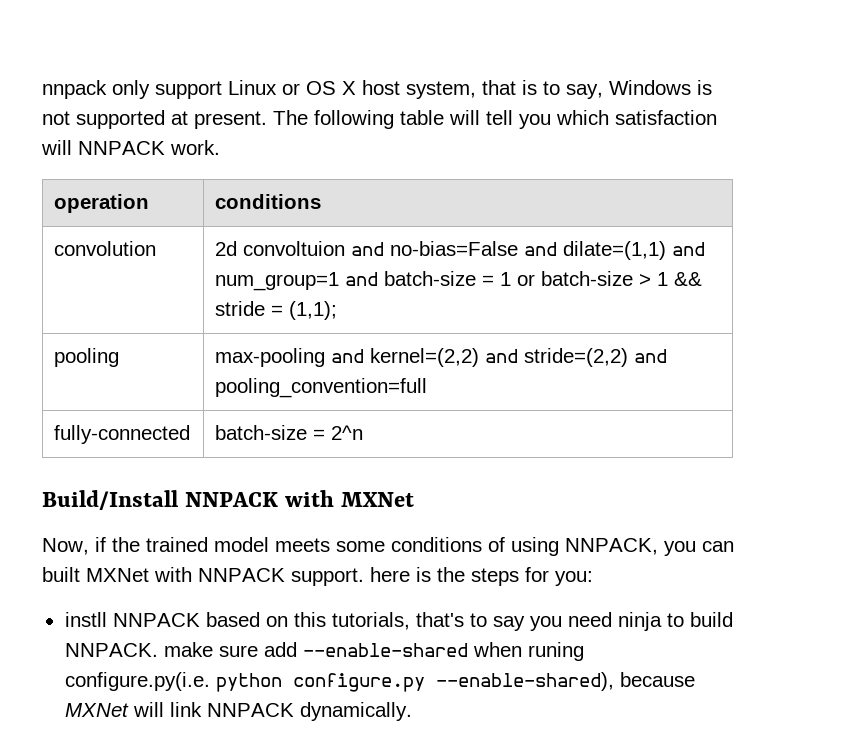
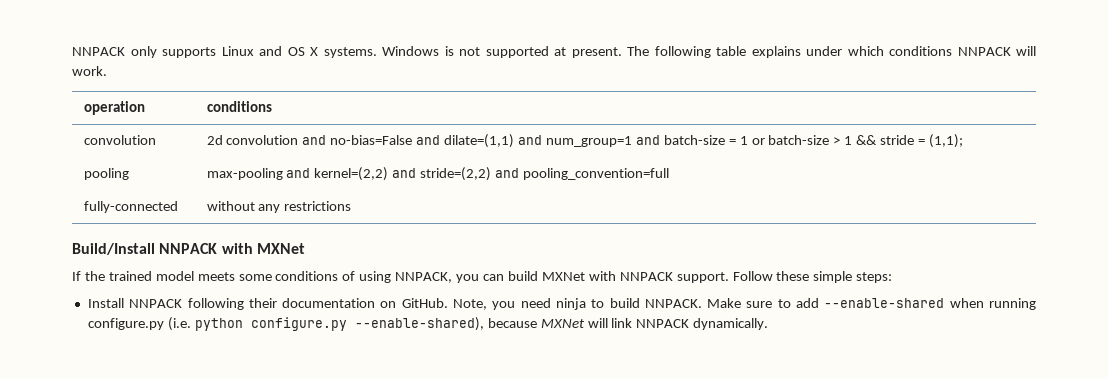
- nnpack only support Linux or OS X host system, that is to say, Windows is not supported at present.
+ NNPACK only supports Linux and OS X systems. Windows is not supported at present.
- The following table will tell you which satisfaction will NNPACK work.
+ The following table explains under which conditions NNPACK will work.
- convolution | 2d convoltuion and no-bias=False and dilate=(1,1) and num_group=1 and batch-size = 1 or batch-size > 1 && stride = (1,1);
+ convolution | 2d convolution and no-bias=False and dilate=(1,1) and num_group=1 and batch-size = 1 or batch-size > 1 && stride = (1,1);
- fully-connected | batch-size = 2^n
+ fully-connected | without any restrictions
- Now, if the trained model meets some conditions of using NNPACK, you can built MXNet with NNPACK support. here is the steps for you:
- instll NNPACK based on this tutorials, that's to say you need ninja to build NNPACK. make sure add --enable-shared when runing configure.py(i.e. python configure.py --enable-shared), because MXNet will link NNPACK dynamically.
+ If the trained model meets some conditions of using NNPACK, you can build MXNet with NNPACK support. Follow these simple steps:
+ Install NNPACK following their documentation on GitHub. Note, you need ninja to build NNPACK. Make sure to add --enable-shared when running configure.py (i.e. python configure.py --enable-shared), because MXNet will link NNPACK dynamically.

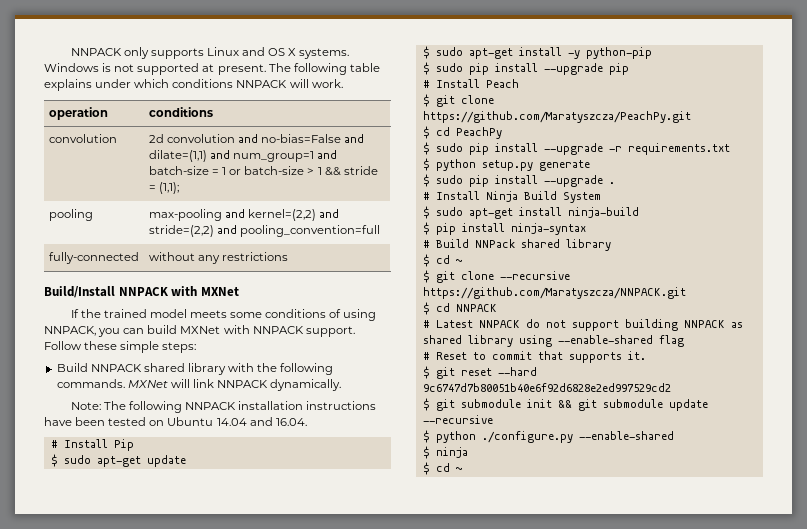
- Install NNPACK following their documentation on GitHub. Note, you need ninja to build NNPACK. Make sure to add --enable-shared when running configure.py (i.e. python configure.py --enable-shared), because MXNet will link NNPACK dynamically.
+ Build NNPACK shared library with the following commands. MXNet will link NNPACK dynamically.
+ Note: The following NNPACK installation instructions have been tested on Ubuntu 14.04 and 16.04.
+ # Install Pip
+ $ sudo apt-get update
+ $ sudo apt-get install -y python-pip
+ $ sudo pip install --upgrade pip
+ # Install Peach
+ $ git clone https://github.com/Maratyszcza/PeachPy.git
+ $ cd PeachPy
+ $ sudo pip install --upgrade -r requirements.txt
+ $ python setup.py generate
+ $ sudo pip install --upgrade .
+ # Install Ninja Build System
+ $ sudo apt-get install ninja-build
+ $ pip install ninja-syntax
+ # Build NNPack shared library
+ $ cd ~
+ $ git clone --recursive https://github.com/Maratyszcza/NNPACK.git
+ $ cd NNPACK
+ # Latest NNPACK do not support building NNPACK as shared library using --enable-shared flag
+ # Reset to commit that supports it.
+ $ git reset --hard 9c6747d7b80051b40e6f92d6828e2ed997529cd2
+ $ git submodule init && git submodule update --recursive
+ $ python ./configure.py --enable-shared
+ $ ninja
+ $ cd ~

